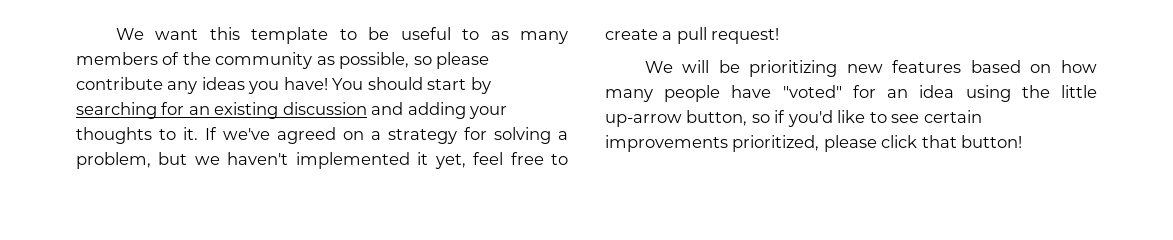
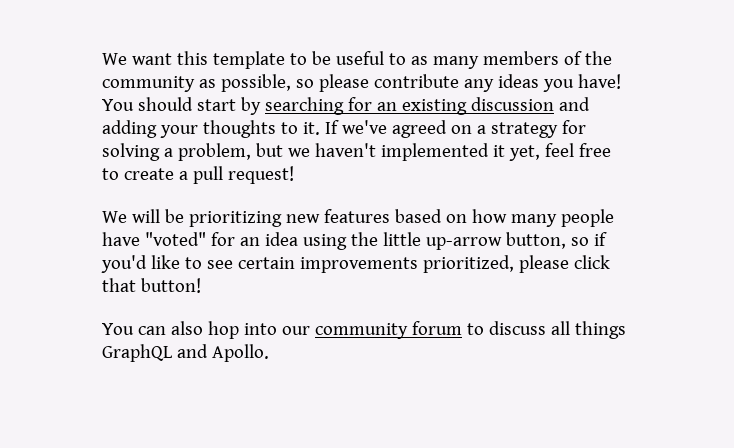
+ You can also hop into our community forum to discuss all things GraphQL and Apollo.

